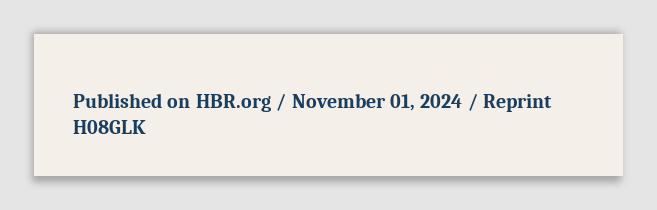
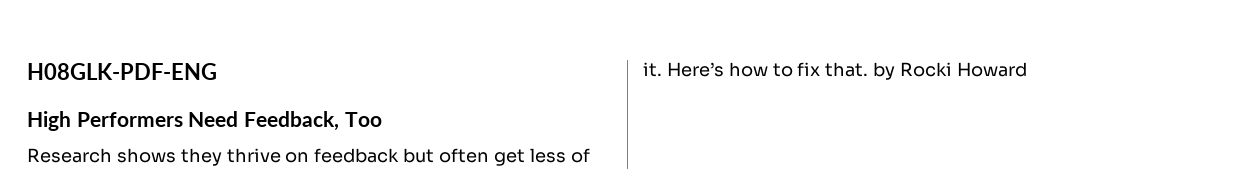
- Published on HBR.org / November 01, 2024 / Reprint H08GLK
+ H08GLK-PDF-ENG
+ High Performers Need Feedback, Too
+ Research shows they thrive on feedback but often get less of it. Here’s how to fix that. by Rocki Howard

